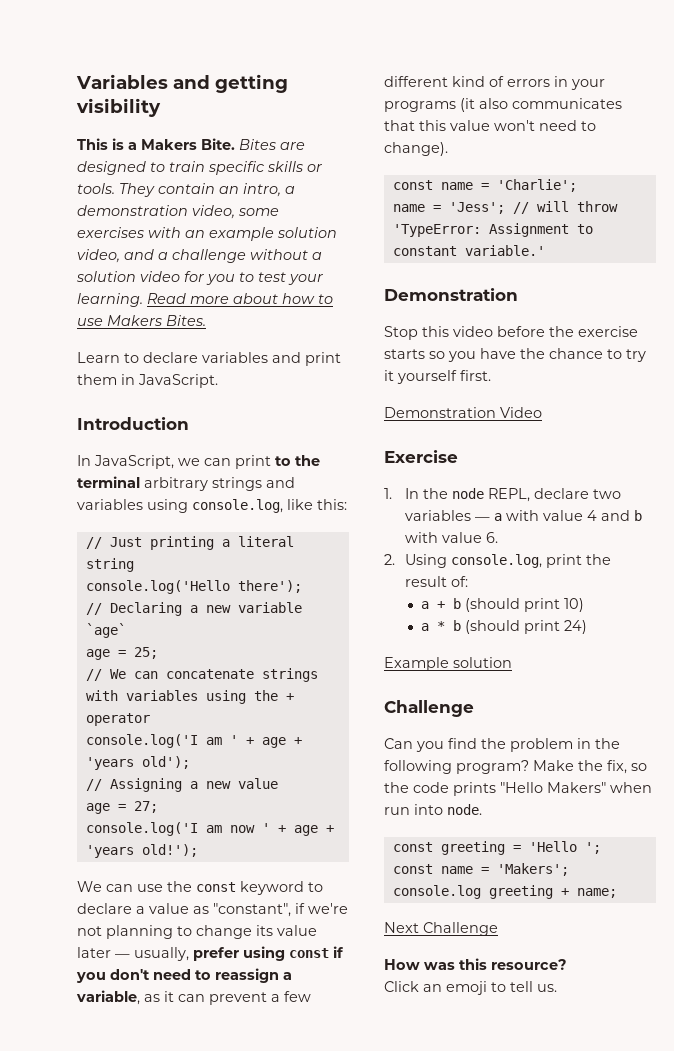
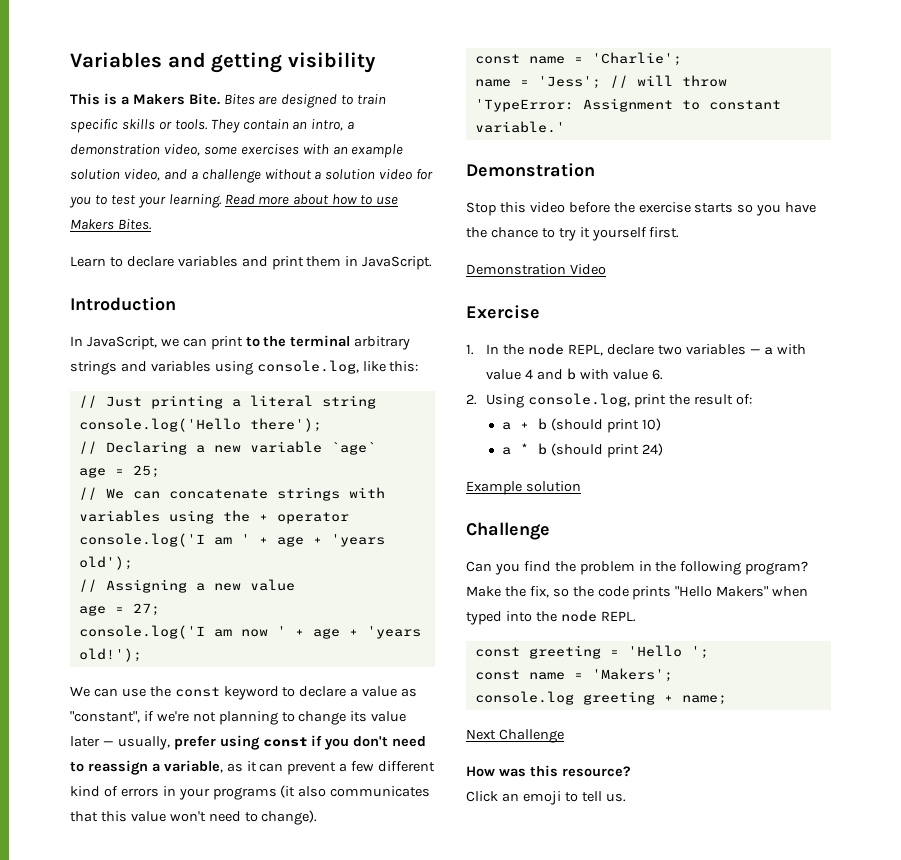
- Make the fix, so the code prints "Hello Makers" when run into node.
+ Make the fix, so the code prints "Hello Makers" when typed into the node REPL.

